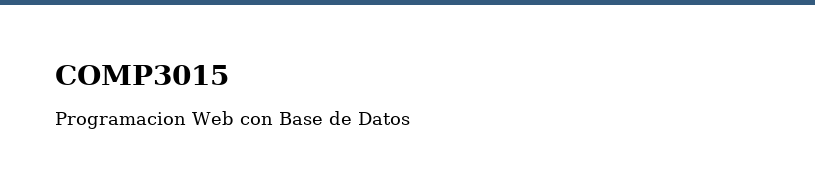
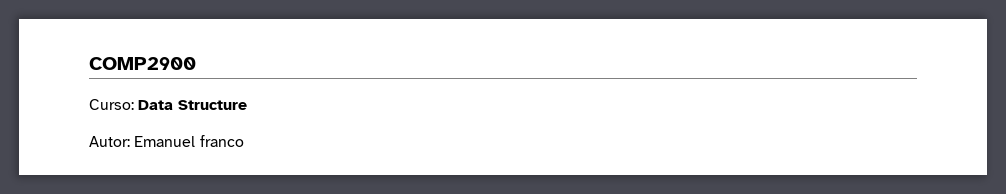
- COMP3015
- Programacion Web con Base de Datos
+ COMP2900
+ Curso: Data Structure
+ Autor: Emanuel franco

